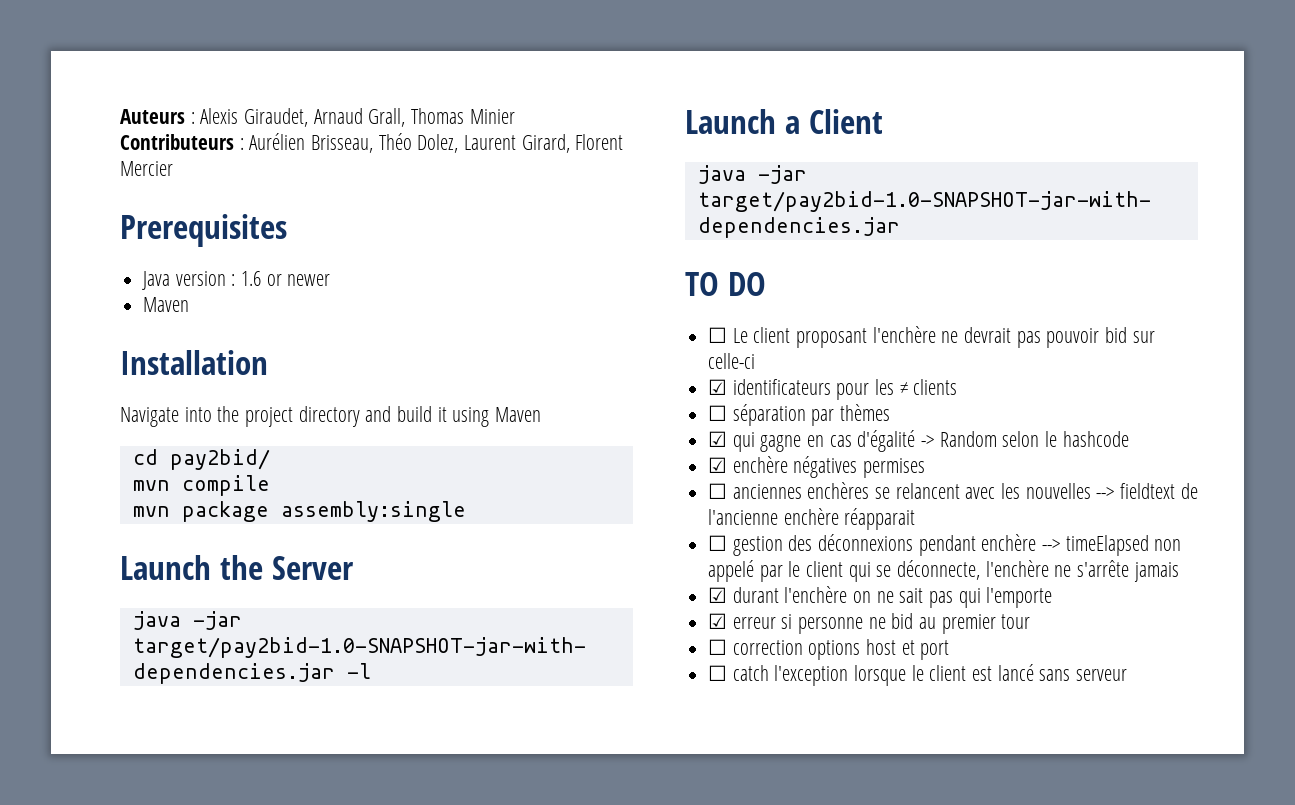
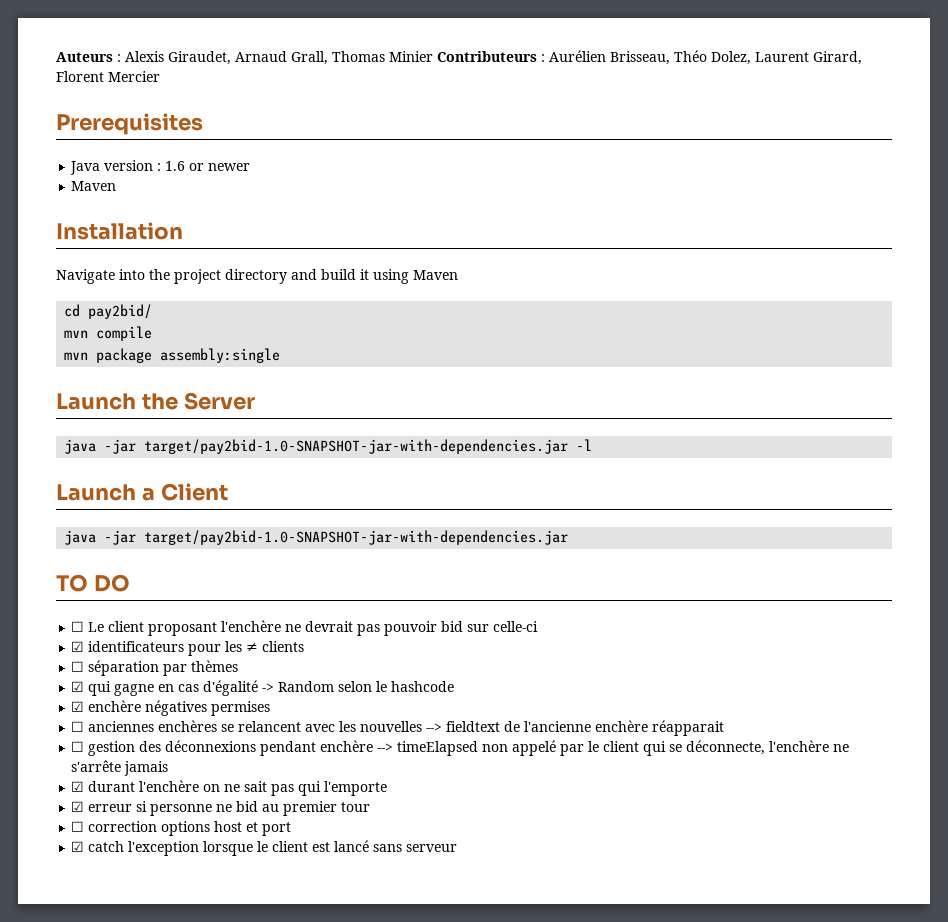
- ☐ catch l'exception lorsque le client est lancé sans serveur
+ ☑ catch l'exception lorsque le client est lancé sans serveur

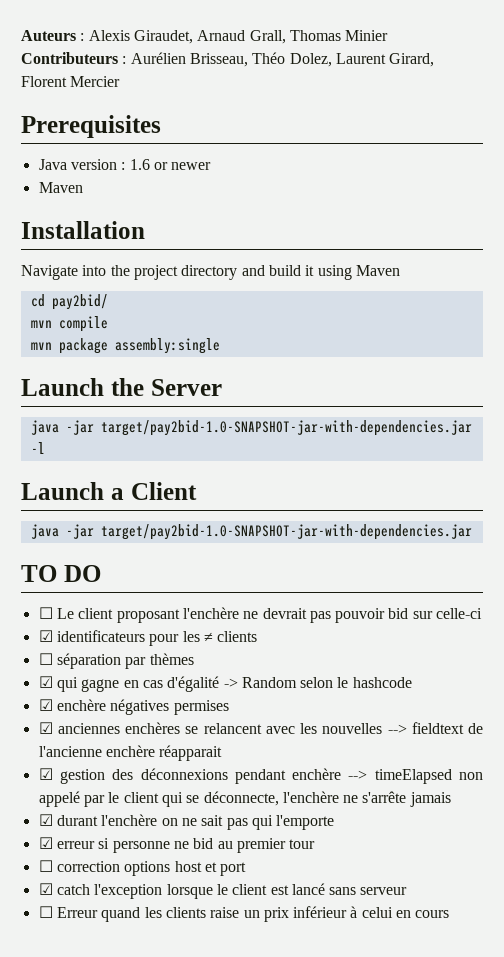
- ☐ anciennes enchères se relancent avec les nouvelles --> fieldtext de l'ancienne enchère réapparait
+ ☑ anciennes enchères se relancent avec les nouvelles --> fieldtext de l'ancienne enchère réapparait
- ☐ gestion des déconnexions pendant enchère --> timeElapsed non appelé par le client qui se déconnecte, l'enchère ne s'arrête jamais
+ ☑ gestion des déconnexions pendant enchère --> timeElapsed non appelé par le client qui se déconnecte, l'enchère ne s'arrête jamais
+ ☐ Erreur quand les clients raise un prix inférieur à celui en cours

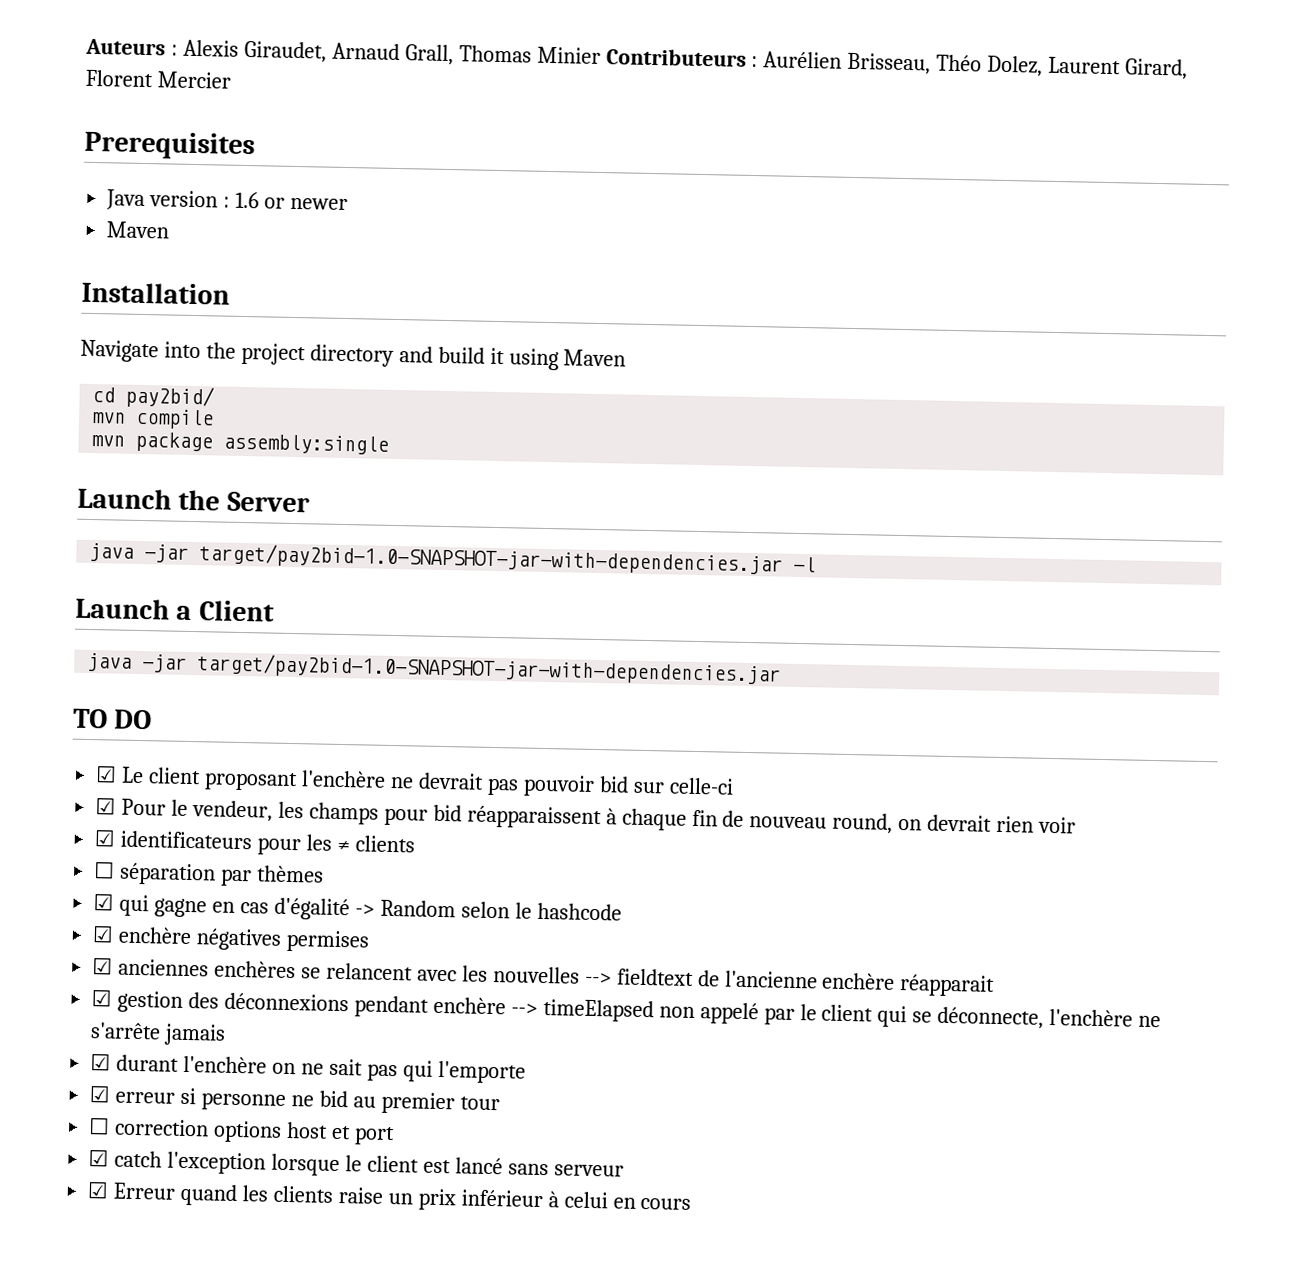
- ☐ Le client proposant l'enchère ne devrait pas pouvoir bid sur celle-ci
+ ☑ Le client proposant l'enchère ne devrait pas pouvoir bid sur celle-ci
+ ☑ Pour le vendeur, les champs pour bid réapparaissent à chaque fin de nouveau round, on devrait rien voir
- ☐ Erreur quand les clients raise un prix inférieur à celui en cours
+ ☑ Erreur quand les clients raise un prix inférieur à celui en cours

